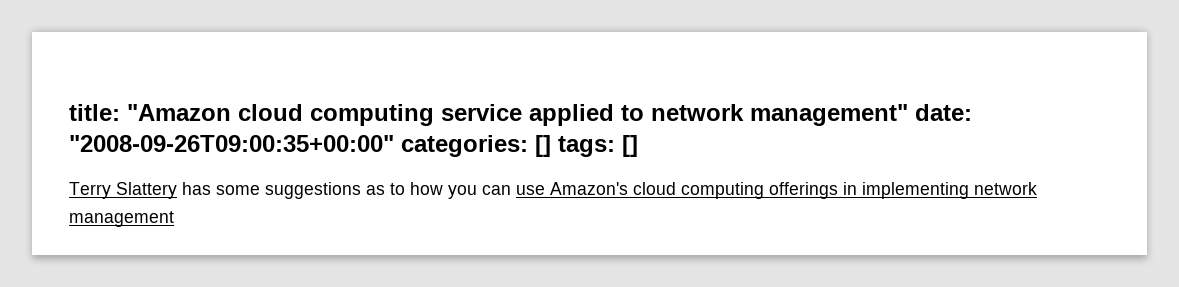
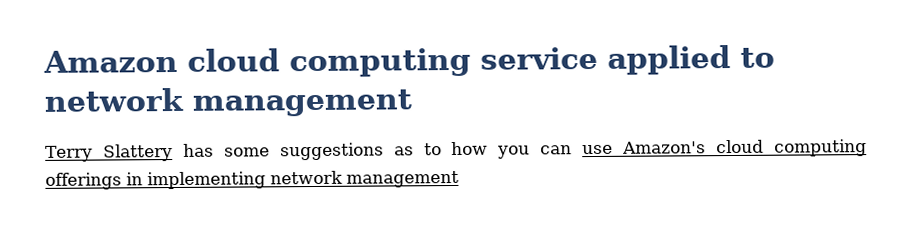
- title: "Amazon cloud computing service applied to network management" date: "2008-09-26T09:00:35+00:00" categories: [] tags: []
+ Amazon cloud computing service applied to network management

